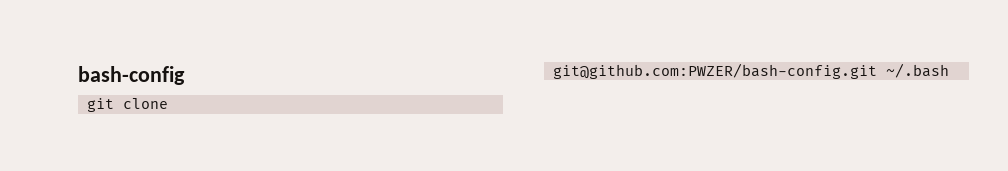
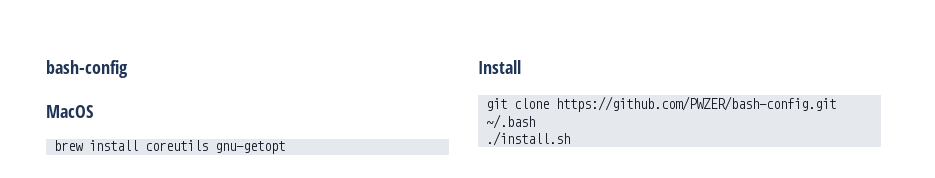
+ MacOS
+ brew install coreutils gnu-getopt
+ Install
- git clone git@github.com:PWZER/bash-config.git ~/.bash
+ git clone https://github.com/PWZER/bash-config.git ~/.bash
+ ./install.sh

